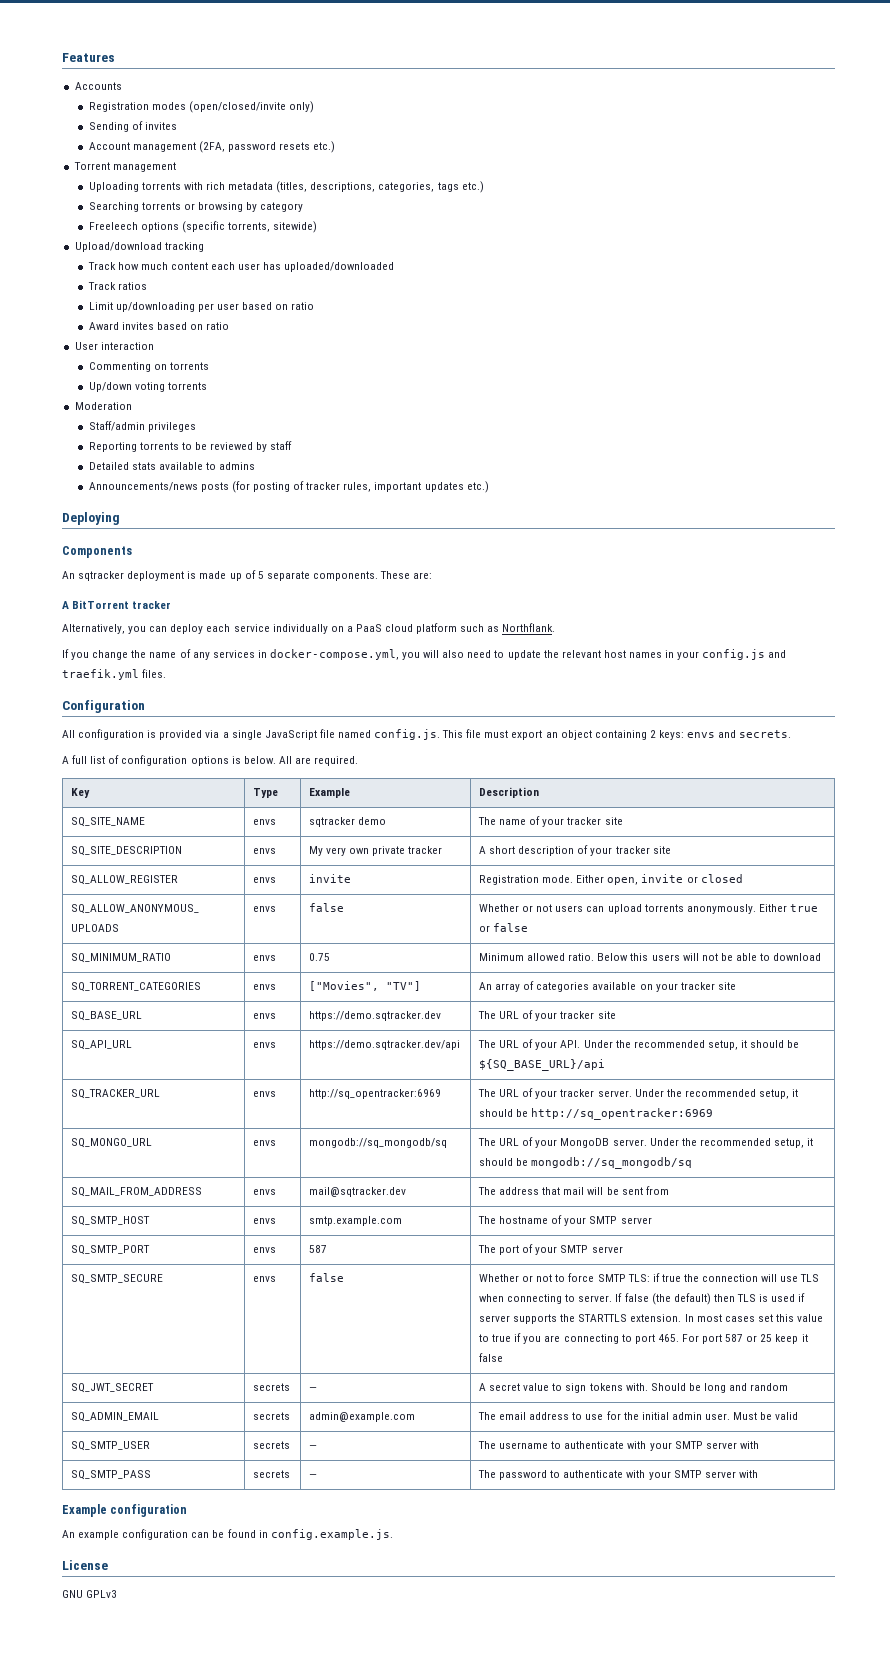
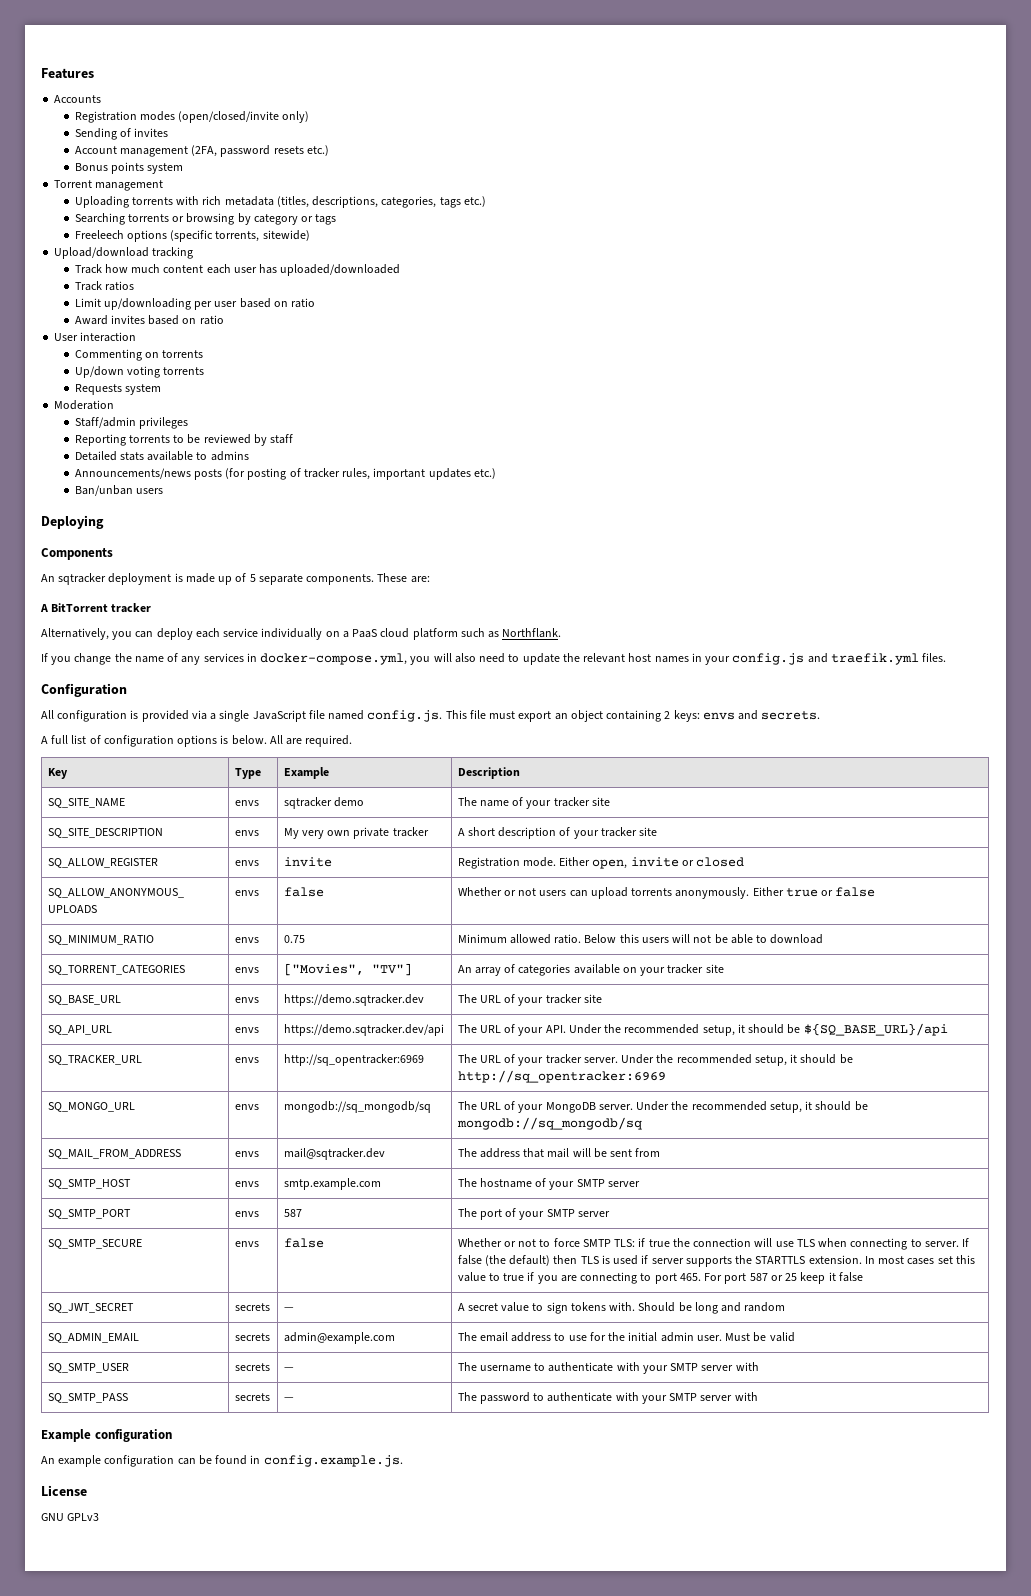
+ Bonus points system
- Searching torrents or browsing by category
+ Searching torrents or browsing by category or tags
+ Requests system
+ Ban/unban users

